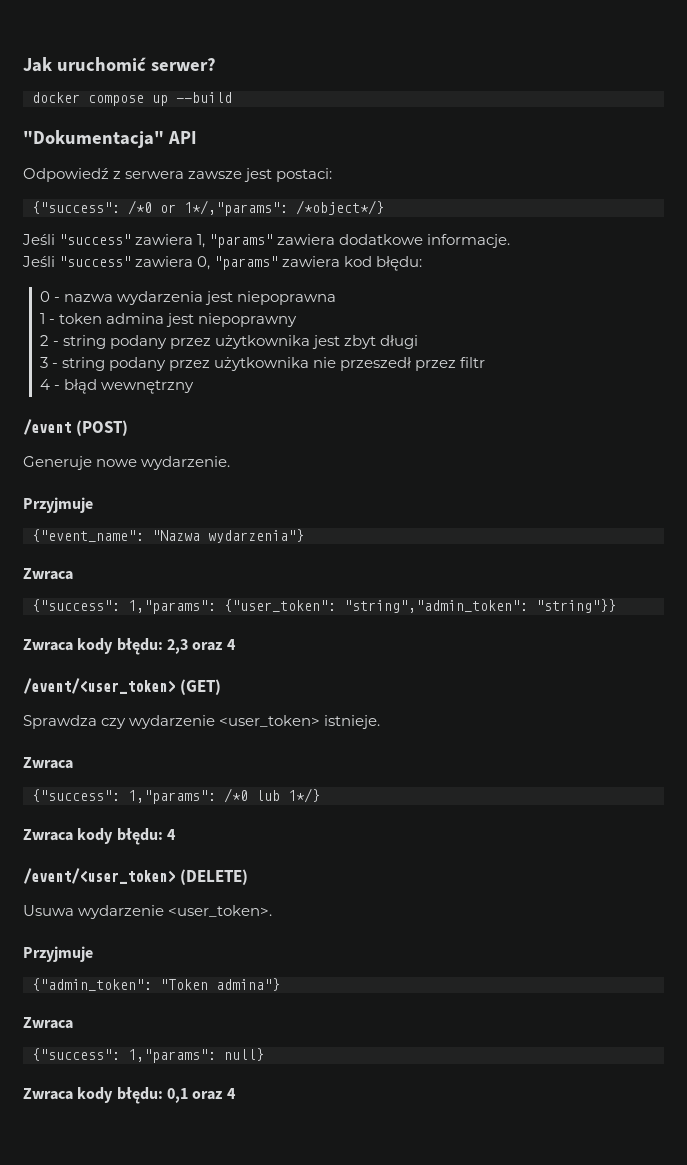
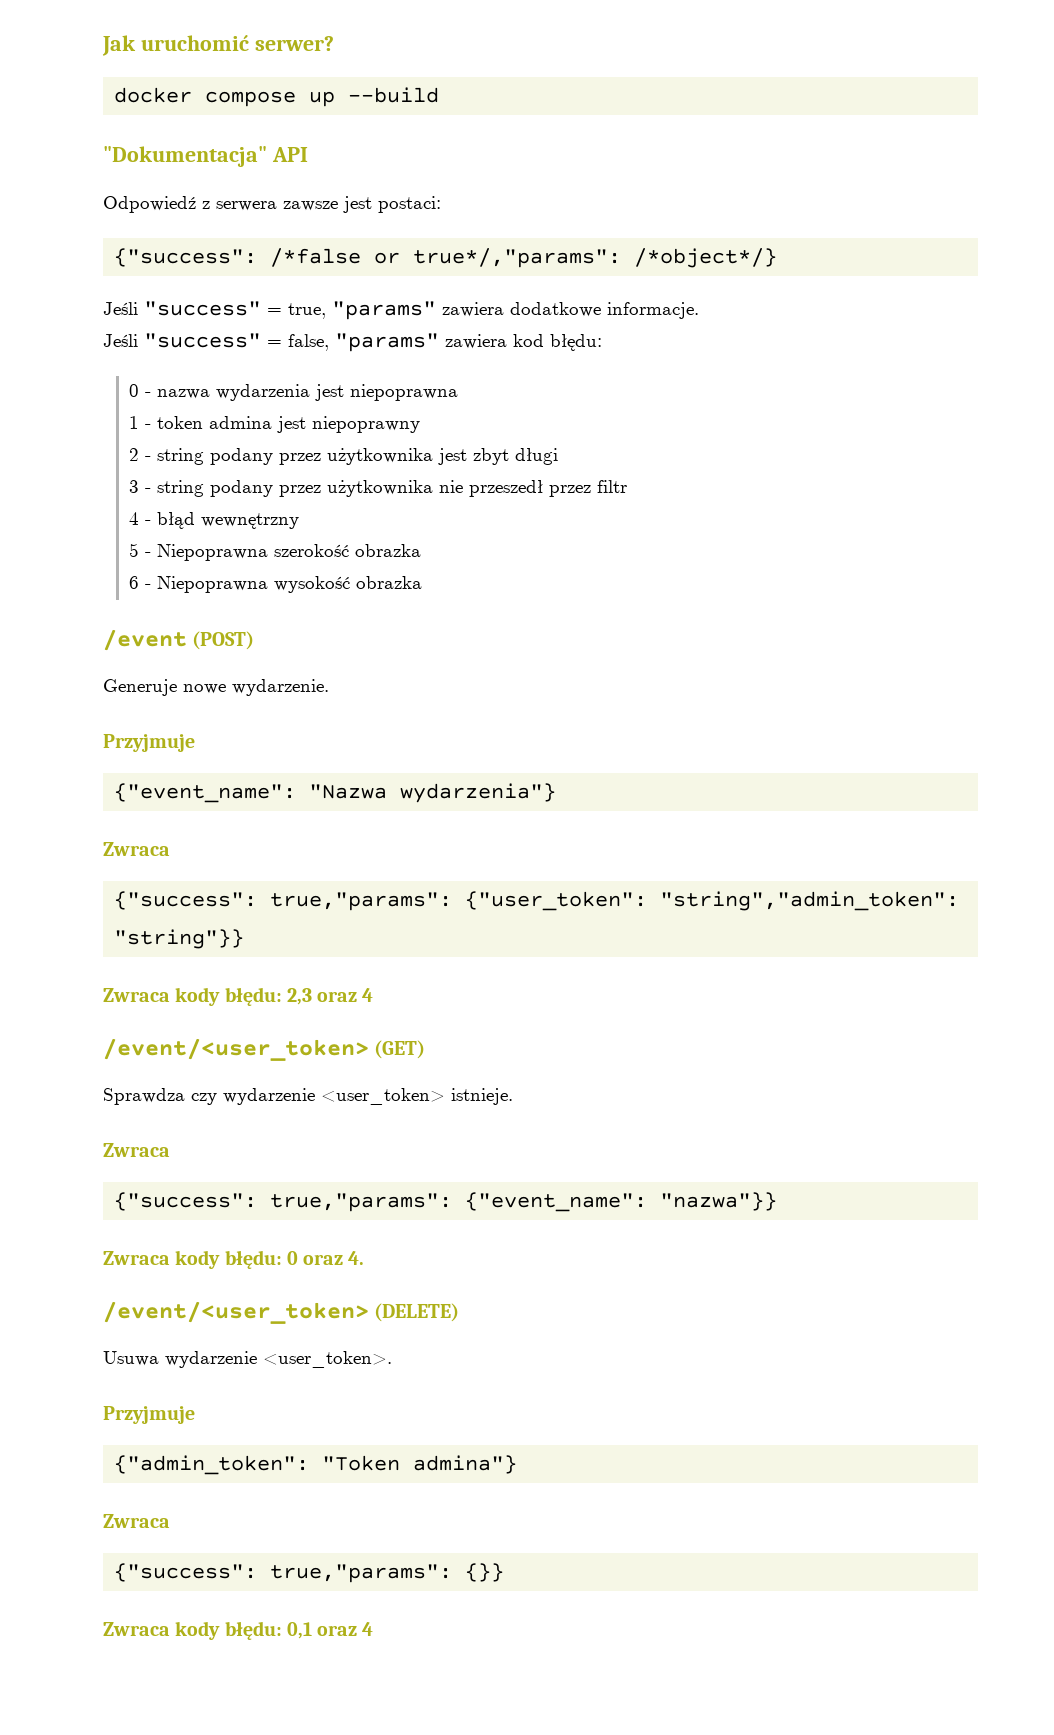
- {"success": /*0 or 1*/,"params": /*object*/}
+ {"success": /*false or true*/,"params": /*object*/}
- Jeśli "success" zawiera 1, "params" zawiera dodatkowe informacje.
+ Jeśli "success" = true, "params" zawiera dodatkowe informacje.
- Jeśli "success" zawiera 0, "params" zawiera kod błędu:
+ Jeśli "success" = false, "params" zawiera kod błędu:
+ 5 - Niepoprawna szerokość obrazka
+ 6 - Niepoprawna wysokość obrazka
- {"success": 1,"params": {"user_token": "string","admin_token": "string"}}
+ {"success": true,"params": {"user_token": "string","admin_token": "string"}}
- {"success": 1,"params": /*0 lub 1*/}
- Zwraca kody błędu: 4
+ {"success": true,"params": {"event_name": "nazwa"}}
+ Zwraca kody błędu: 0 oraz 4.
- {"success": 1,"params": null}
+ {"success": true,"params": {}}

